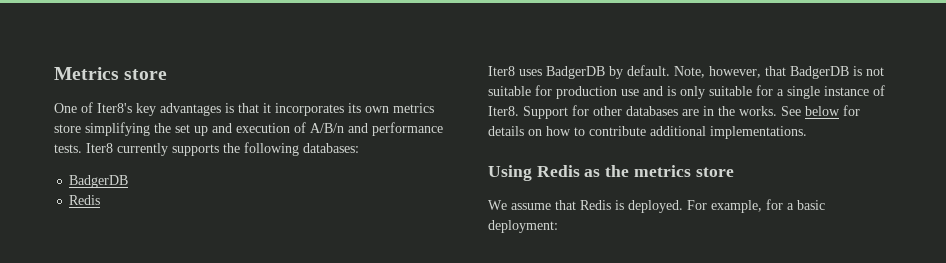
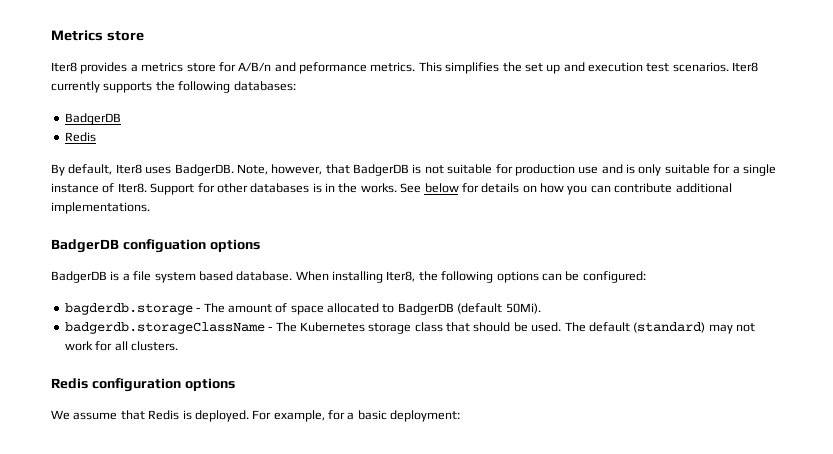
- One of Iter8's key advantages is that it incorporates its own metrics store simplifying the set up and execution of A/B/n and performance tests.
+ Iter8 provides a metrics store for A/B/n and peformance metrics. This simplifies the set up and execution test scenarios.
- Iter8 uses BadgerDB by default.
+ By default, Iter8 uses BadgerDB.
- Support for other databases are in the works.
+ Support for other databases is in the works.
- See below for details on how to contribute additional implementations.
+ See below for details on how you can contribute additional implementations.
- Using Redis as the metrics store
+ BadgerDB configuation options
+ BadgerDB is a file system based database. When installing Iter8, the following options can be configured:
+ bagderdb.storage - The amount of space allocated to BadgerDB (default 50Mi).
+ badgerdb.storageClassName - The Kubernetes storage class that should be used. The default (standard) may not work for all clusters.
+ Redis configuration options

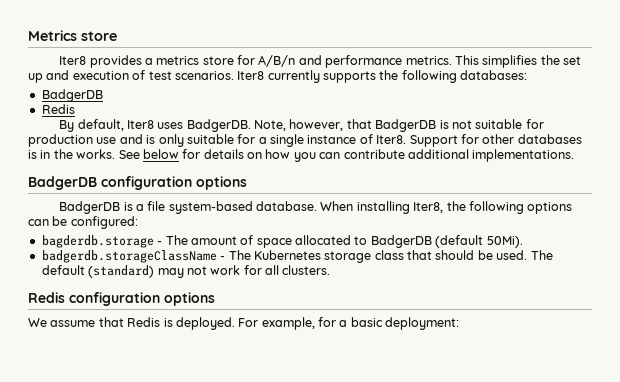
- Iter8 provides a metrics store for A/B/n and peformance metrics.
+ Iter8 provides a metrics store for A/B/n and performance metrics.
- This simplifies the set up and execution test scenarios.
+ This simplifies the set up and execution of test scenarios.
- BadgerDB configuation options
+ BadgerDB configuration options
- BadgerDB is a file system based database.
+ BadgerDB is a file system-based database.

